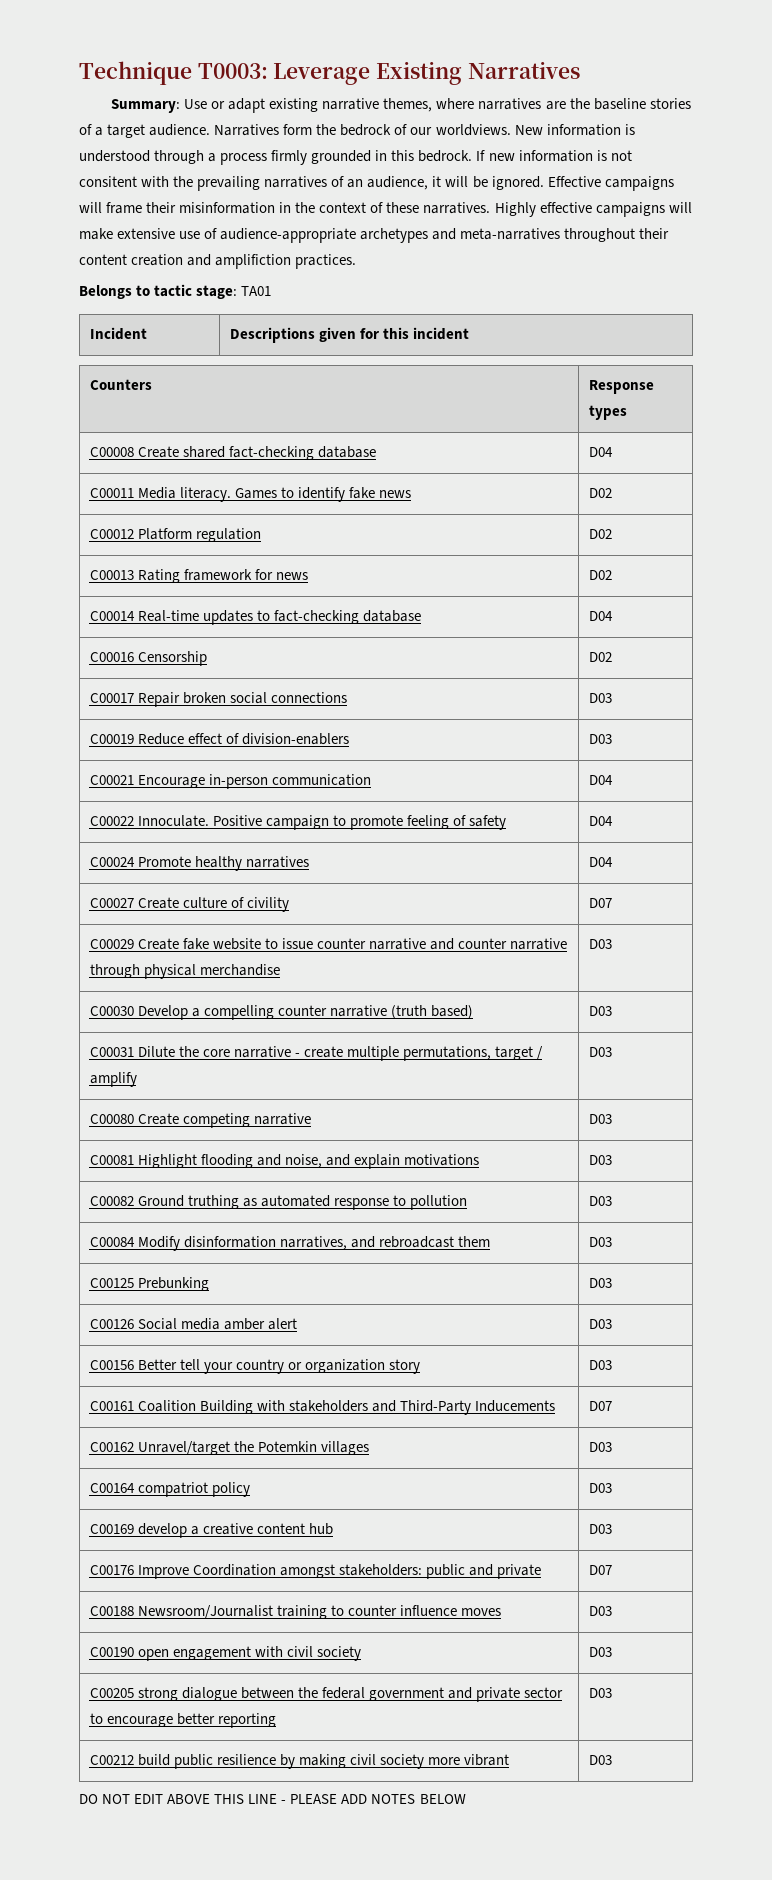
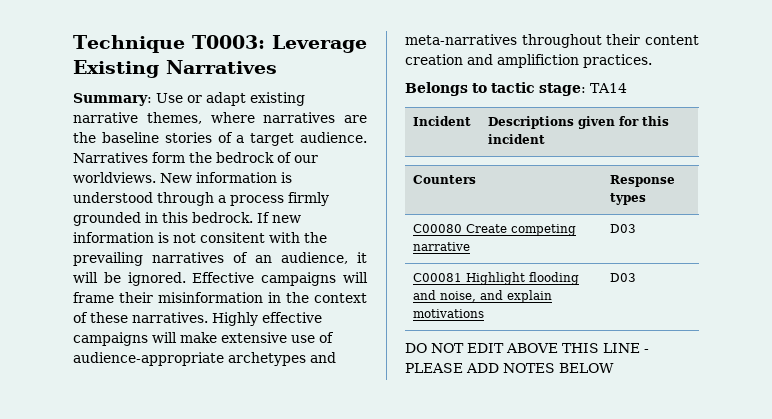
- Belongs to tactic stage: TA01
+ Belongs to tactic stage: TA14
- C00008 Create shared fact-checking database | D04
- C00011 Media literacy. Games to identify fake news | D02
- C00012 Platform regulation | D02
- C00013 Rating framework for news | D02
- C00014 Real-time updates to fact-checking database | D04
- C00016 Censorship | D02
- C00017 Repair broken social connections | D03
- C00019 Reduce effect of division-enablers | D03
- C00021 Encourage in-person communication | D04
- C00022 Innoculate. Positive campaign to promote feeling of safety | D04
- C00024 Promote healthy narratives | D04
- C00027 Create culture of civility | D07
- C00029 Create fake website to issue counter narrative and counter narrative through physical merchandise | D03
- C00030 Develop a compelling counter narrative (truth based) | D03
- C00031 Dilute the core narrative - create multiple permutations, target / amplify | D03
- C00082 Ground truthing as automated response to pollution | D03
- C00084 Modify disinformation narratives, and rebroadcast them | D03
- C00125 Prebunking | D03
- C00126 Social media amber alert | D03
- C00156 Better tell your country or organization story | D03
- C00161 Coalition Building with stakeholders and Third-Party Inducements | D07
- C00162 Unravel/target the Potemkin villages | D03
- C00164 compatriot policy | D03
- C00169 develop a creative content hub | D03
- C00176 Improve Coordination amongst stakeholders: public and private | D07
- C00188 Newsroom/Journalist training to counter influence moves | D03
- C00190 open engagement with civil society | D03
- C00205 strong dialogue between the federal government and private sector to encourage better reporting | D03
- C00212 build public resilience by making civil society more vibrant | D03

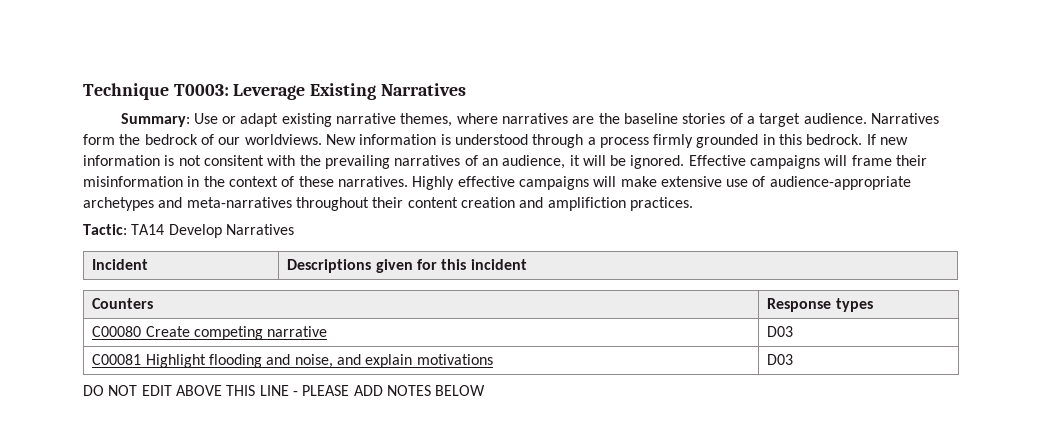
- Belongs to tactic stage: TA14
+ Tactic: TA14 Develop Narratives

